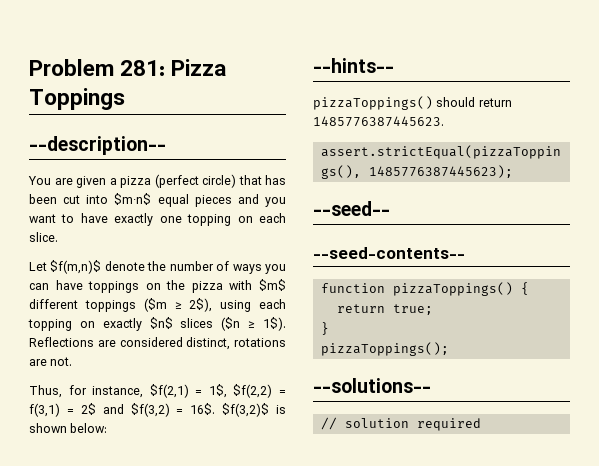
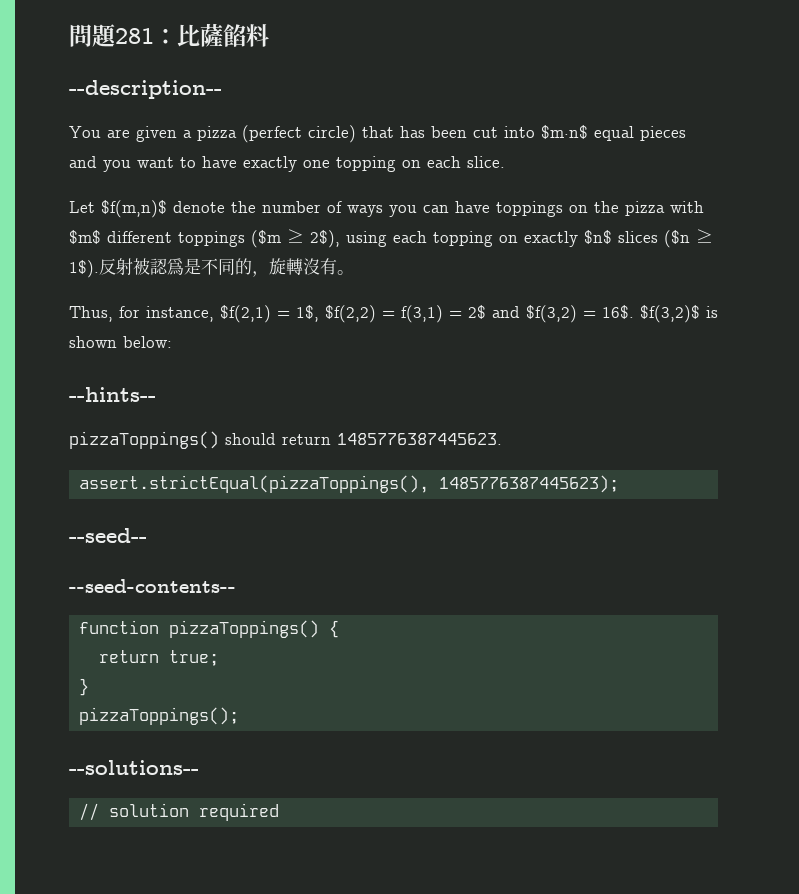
- Problem 281: Pizza Toppings
+ 問題281：比薩餡料
- Reflections are considered distinct, rotations are not.
+ 反射被認爲是不同的，旋轉沒有。

